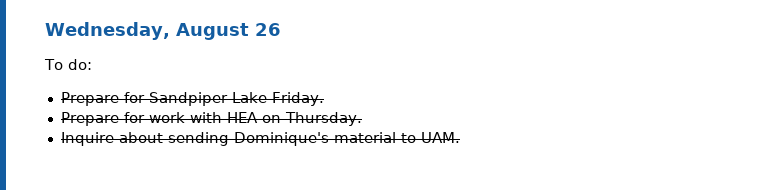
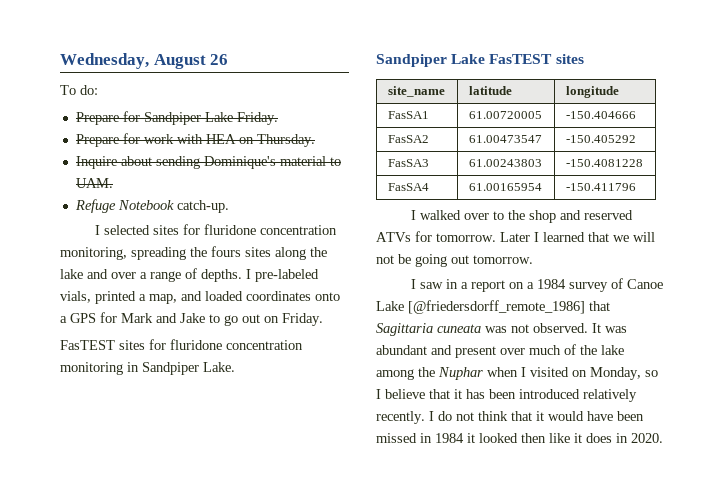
+ Refuge Notebook catch-up.
+ I selected sites for fluridone concentration monitoring, spreading the fours sites along the lake and over a range of depths. I pre-labeled vials, printed a map, and loaded coordinates onto a GPS for Mark and Jake to go out on Friday.
+ FasTEST sites for fluridone concentration monitoring in Sandpiper Lake.
+ Sandpiper Lake FasTEST sites
+ site_name | latitude | longitude
+ FasSA1 | 61.00720005 | -150.404666
+ FasSA2 | 61.00473547 | -150.405292
+ FasSA3 | 61.00243803 | -150.4081228
+ FasSA4 | 61.00165954 | -150.411796
+ I walked over to the shop and reserved ATVs for tomorrow. Later I learned that we will not be going out tomorrow.
+ I saw in a report on a 1984 survey of Canoe Lake [@friedersdorff_remote_1986] that Sagittaria cuneata was not observed. It was abundant and present over much of the lake among the Nuphar when I visited on Monday, so I believe that it has been introduced relatively recently. I do not think that it would have been missed in 1984 it looked then like it does in 2020.

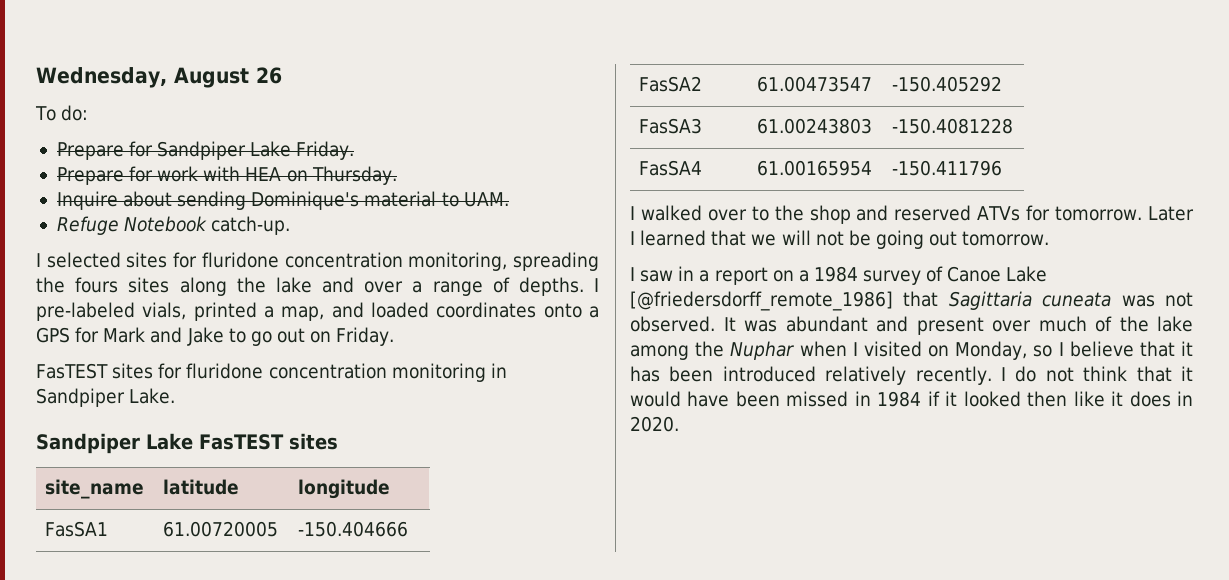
- I do not think that it would have been missed in 1984 it looked then like it does in 2020.
+ I do not think that it would have been missed in 1984 if it looked then like it does in 2020.

